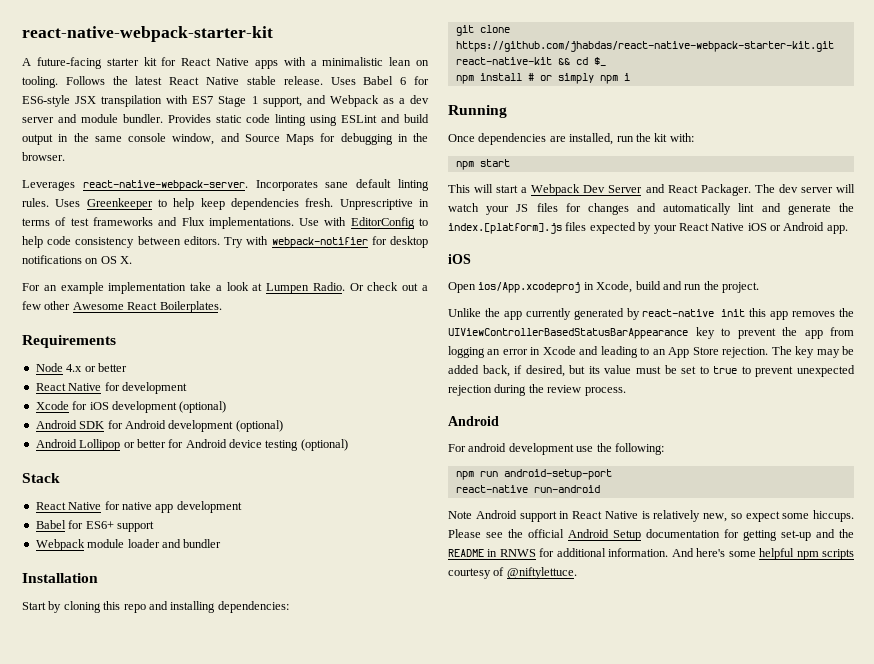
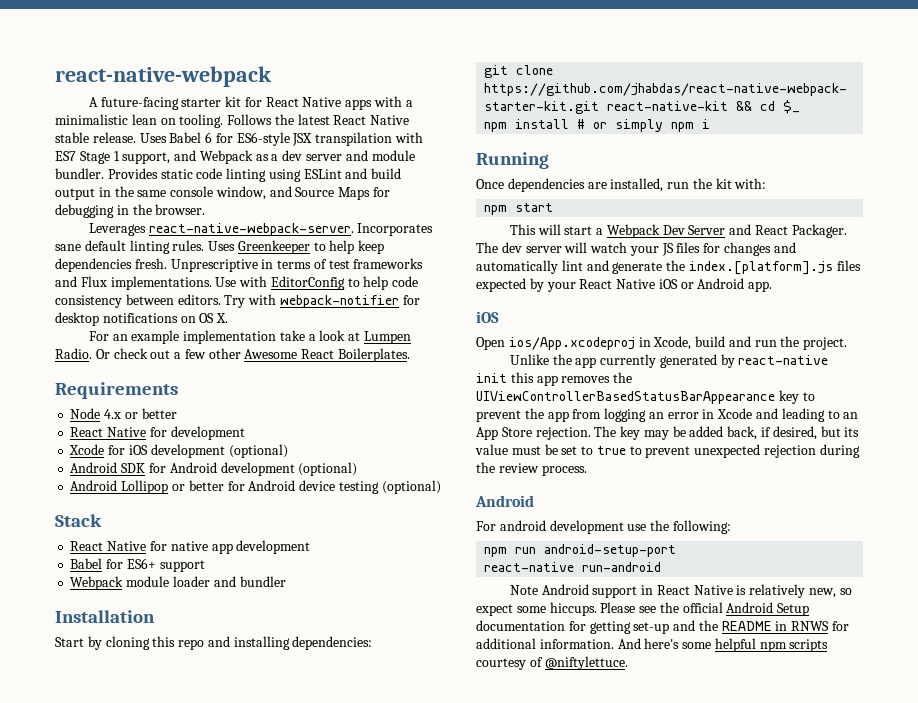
- react-native-webpack-starter-kit
+ react-native-webpack

